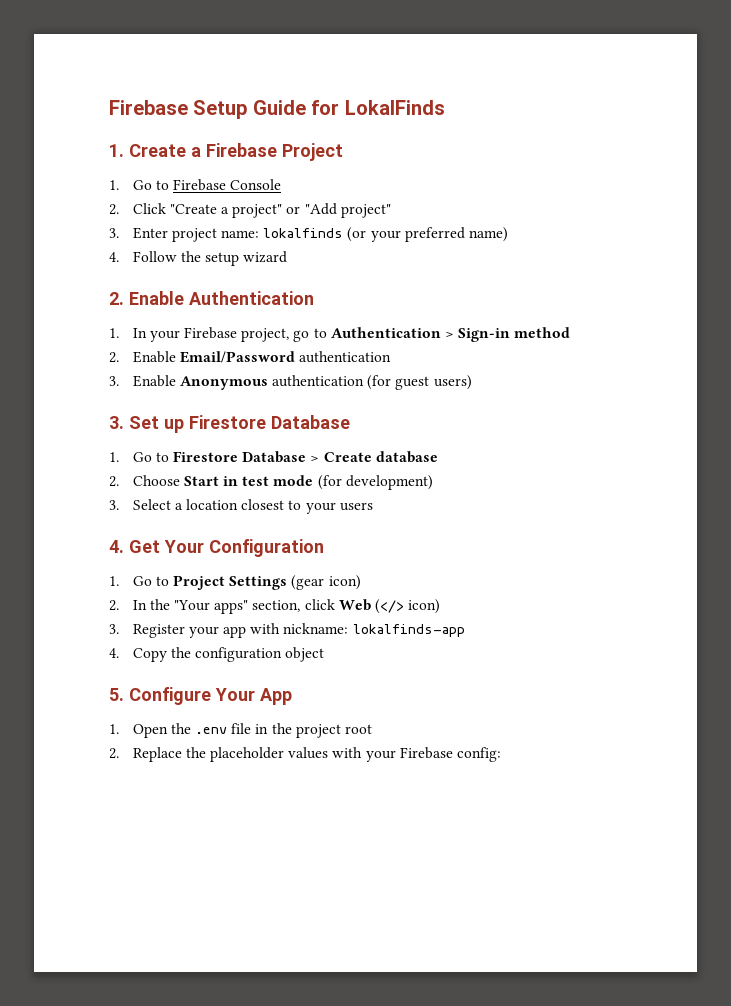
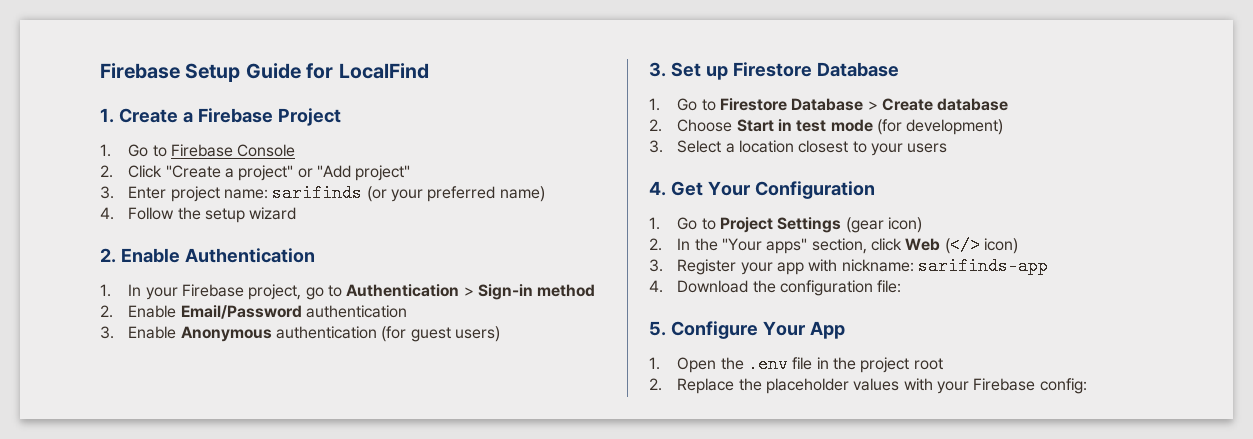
- Firebase Setup Guide for LokalFinds
+ Firebase Setup Guide for LocalFind
- 3. Enter project name: lokalfinds (or your preferred name)
+ 3. Enter project name: sarifinds (or your preferred name)
- 3. Register your app with nickname: lokalfinds-app
- 4. Copy the configuration object
+ 3. Register your app with nickname: sarifinds-app
+ 4. Download the configuration file:

